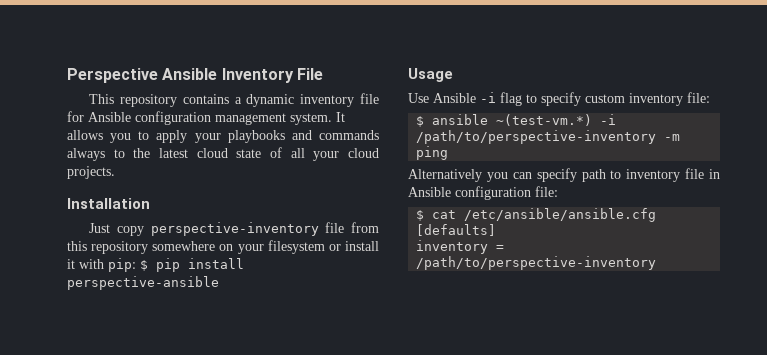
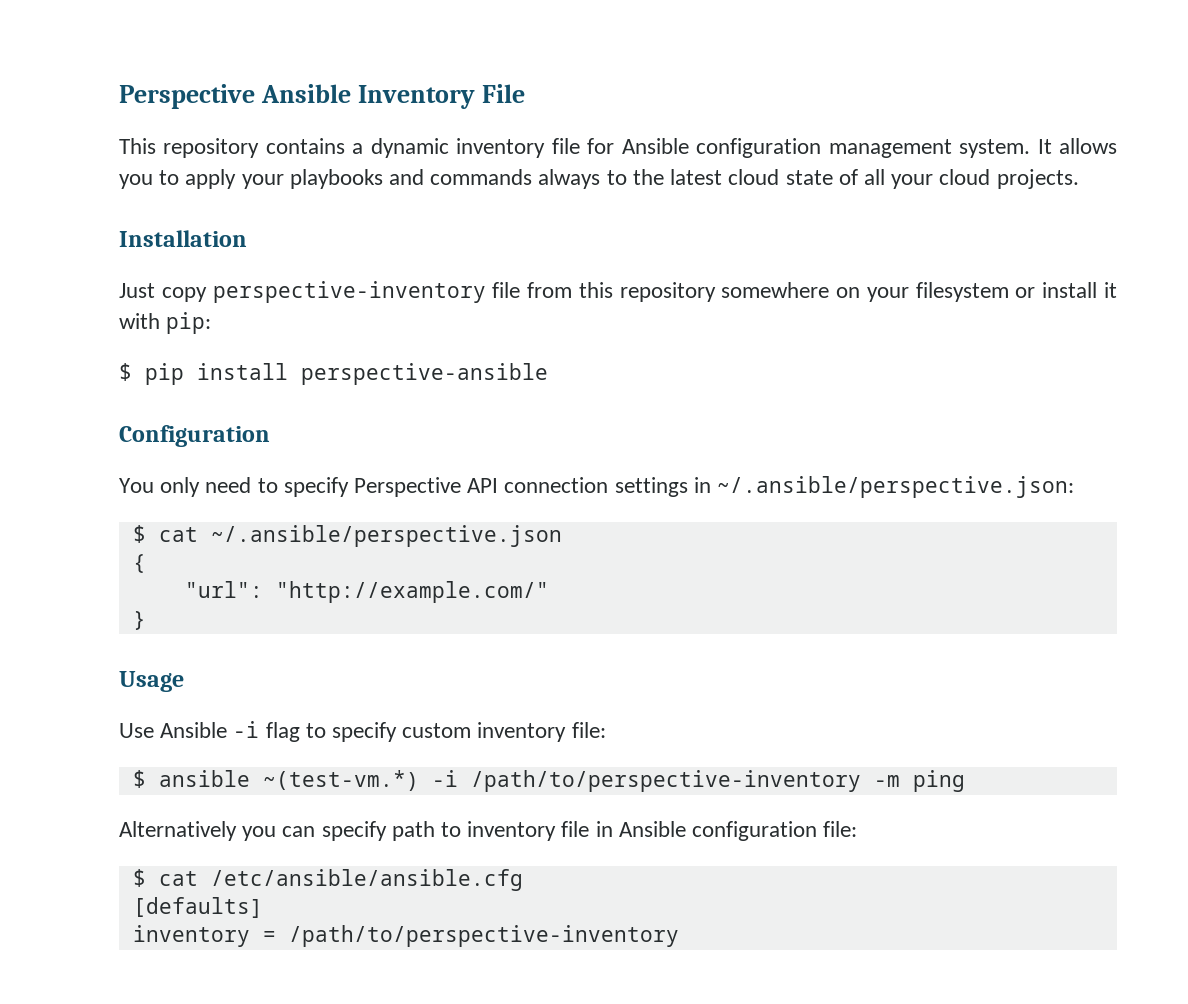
- Just copy perspective-inventory file from this repository somewhere on your filesystem or install it with pip: $ pip install perspective-ansible
+ Just copy perspective-inventory file from this repository somewhere on your filesystem or install it with pip:
+ $ pip install perspective-ansible
+ Configuration
+ You only need to specify Perspective API connection settings in ~/.ansible/perspective.json:
+ $ cat ~/.ansible/perspective.json
+ {
+ "url": "http://example.com/"
+ }

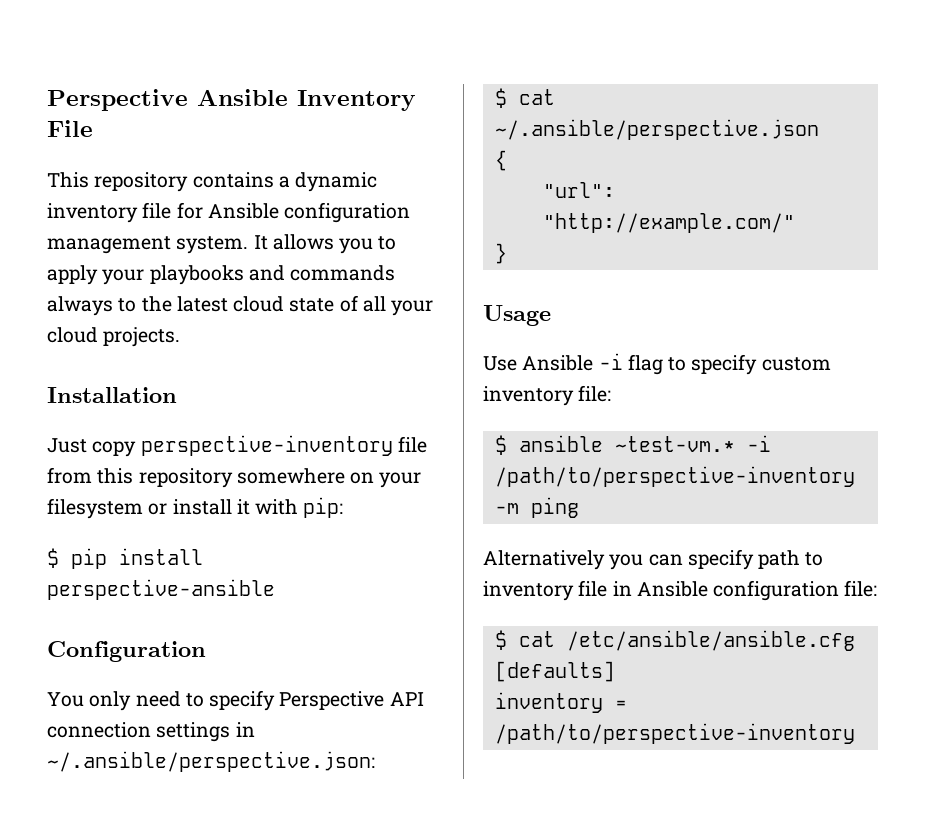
- $ ansible ~(test-vm.*) -i /path/to/perspective-inventory -m ping
+ $ ansible ~test-vm.* -i /path/to/perspective-inventory -m ping

